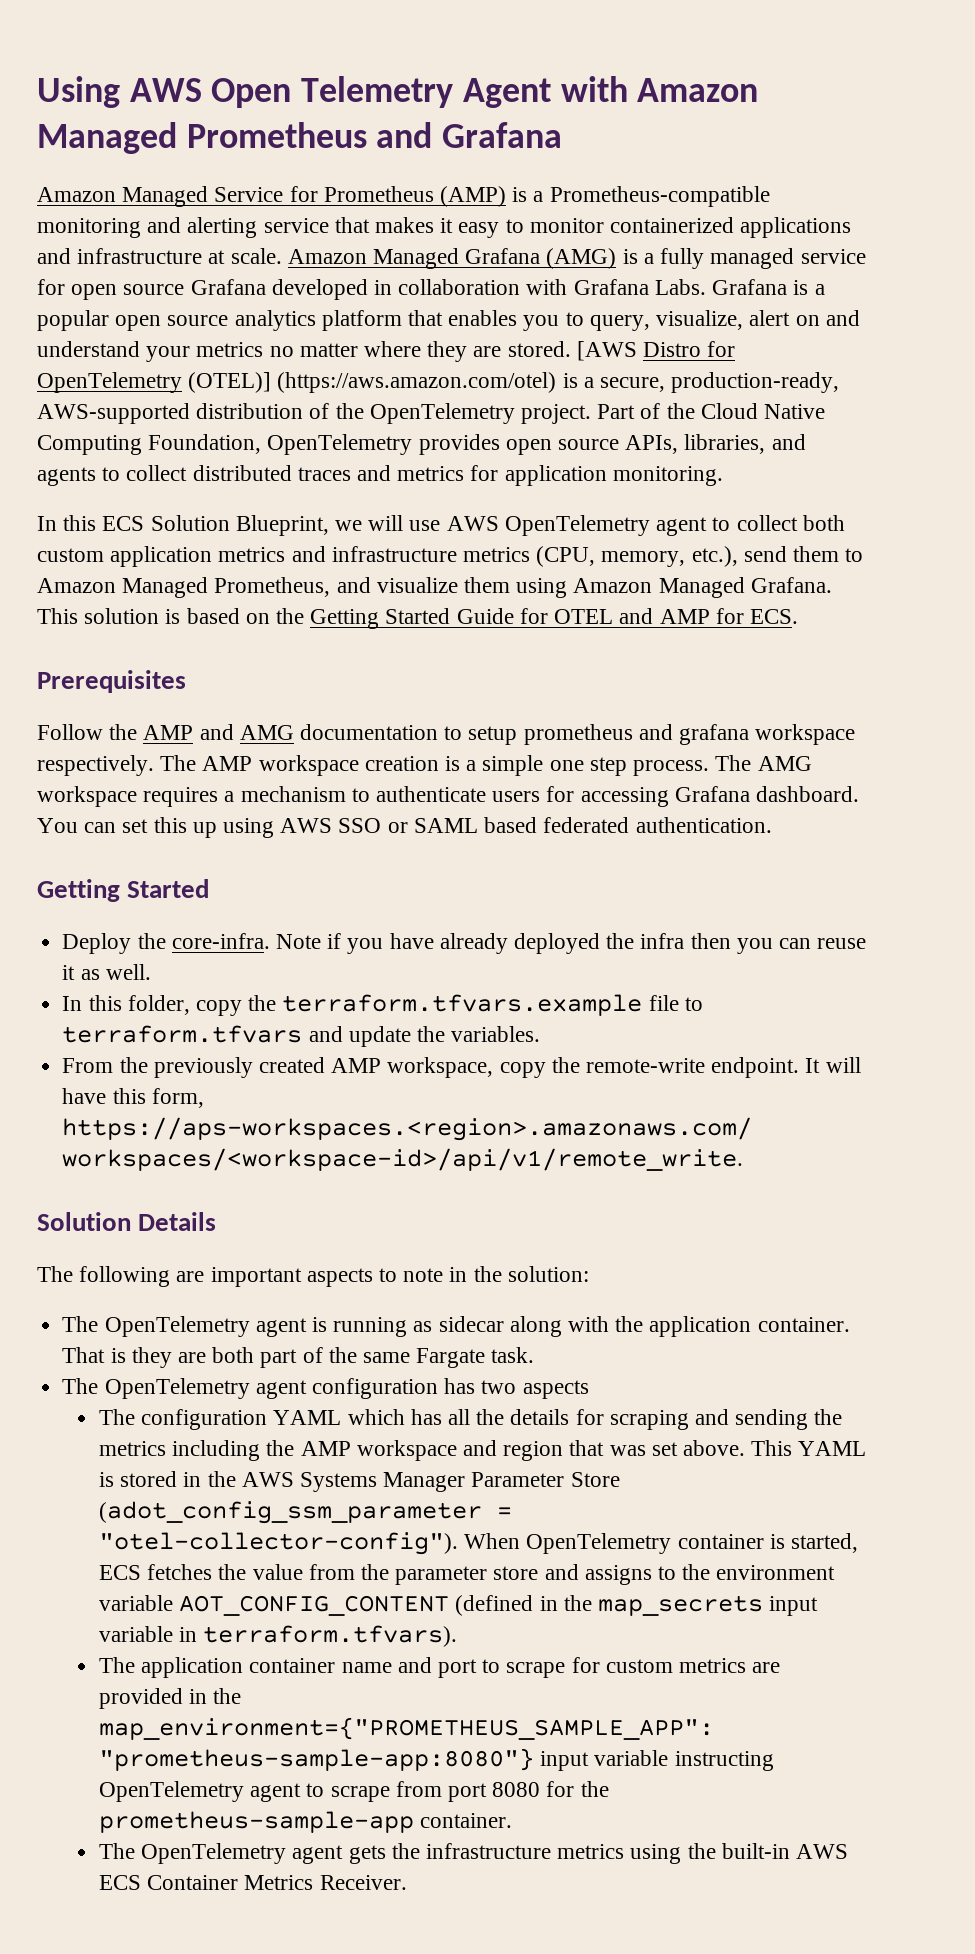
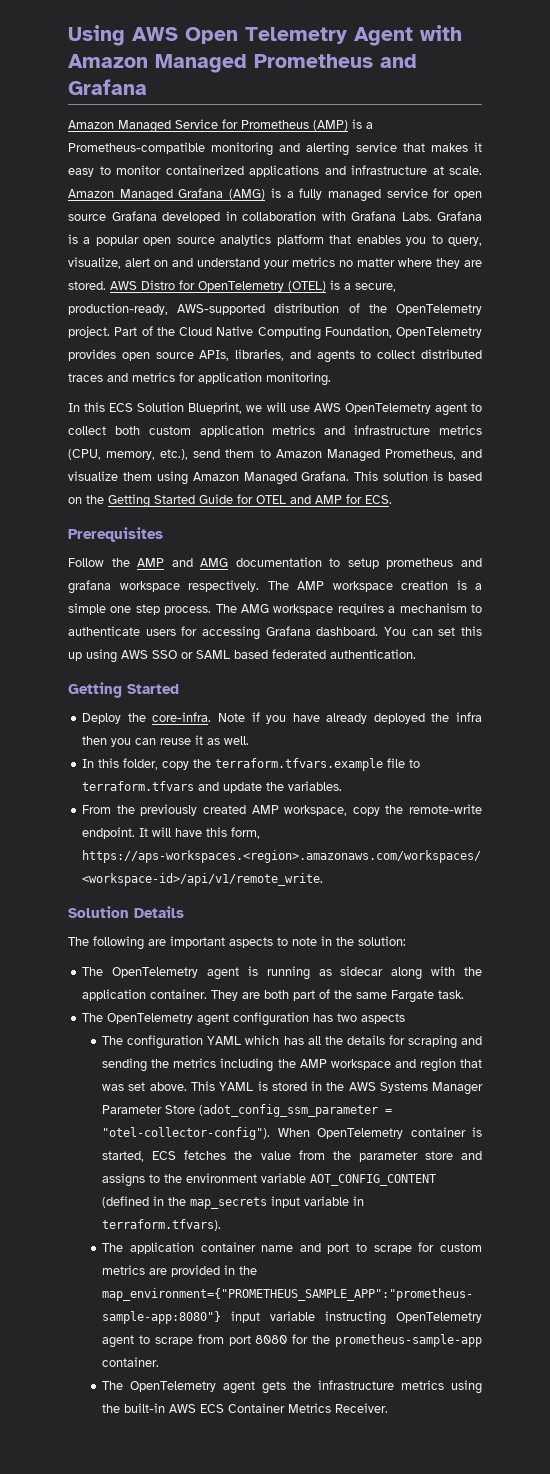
- [AWS Distro for OpenTelemetry (OTEL)] (https://aws.amazon.com/otel) is a secure, production-ready, AWS-supported distribution of the OpenTelemetry project.
+ AWS Distro for OpenTelemetry (OTEL) is a secure, production-ready, AWS-supported distribution of the OpenTelemetry project.
- That is they are both part of the same Fargate task.
+ They are both part of the same Fargate task.

